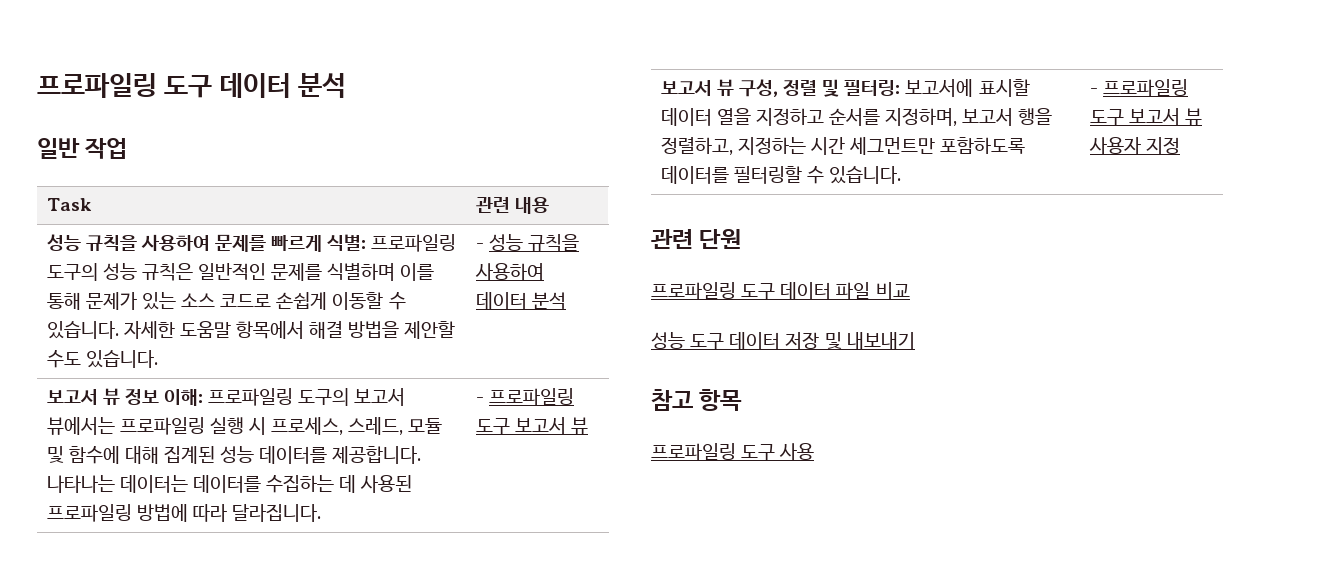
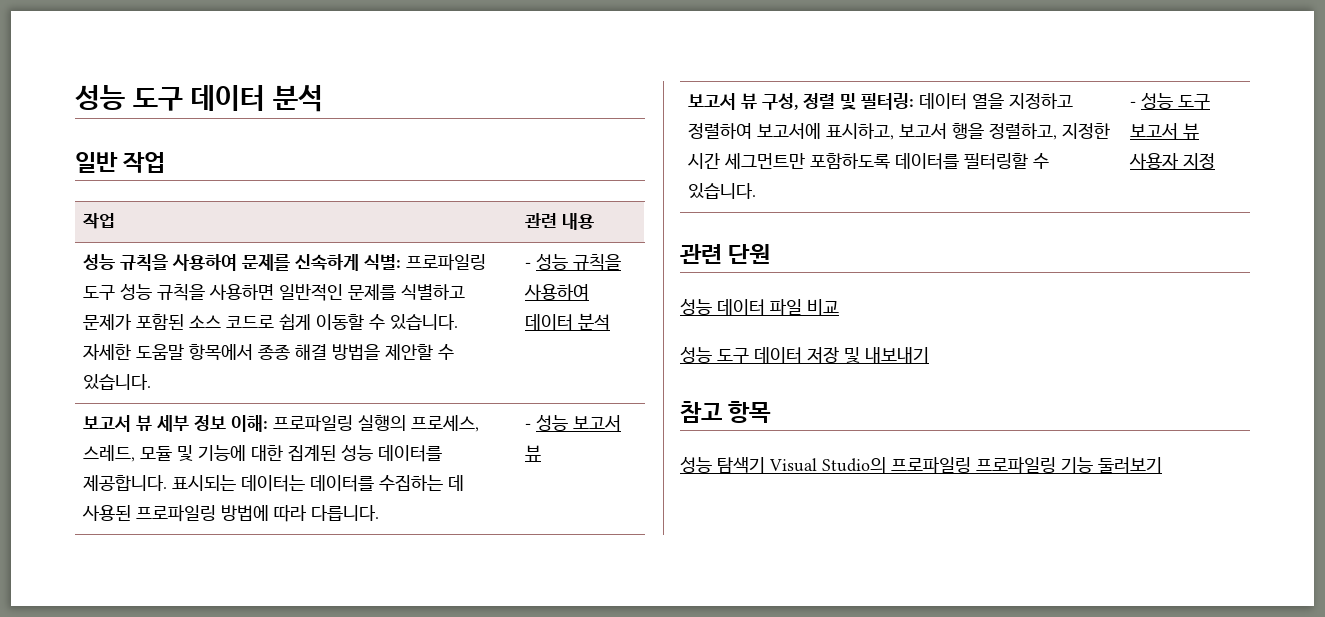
- 프로파일링 도구 데이터 분석
+ 성능 도구 데이터 분석
- Task | 관련 내용
+ 작업 | 관련 내용
- 성능 규칙을 사용하여 문제를 빠르게 식별: 프로파일링 도구의 성능 규칙은 일반적인 문제를 식별하며 이를 통해 문제가 있는 소스 코드로 손쉽게 이동할 수 있습니다. 자세한 도움말 항목에서 해결 방법을 제안할 수도 있습니다. | - 성능 규칙을 사용하여 데이터 분석
+ 성능 규칙을 사용하여 문제를 신속하게 식별: 프로파일링 도구 성능 규칙을 사용하면 일반적인 문제를 식별하고 문제가 포함된 소스 코드로 쉽게 이동할 수 있습니다. 자세한 도움말 항목에서 종종 해결 방법을 제안할 수 있습니다. | - 성능 규칙을 사용하여 데이터 분석
- 보고서 뷰 정보 이해: 프로파일링 도구의 보고서 뷰에서는 프로파일링 실행 시 프로세스, 스레드, 모듈 및 함수에 대해 집계된 성능 데이터를 제공합니다. 나타나는 데이터는 데이터를 수집하는 데 사용된 프로파일링 방법에 따라 달라집니다. | - 프로파일링 도구 보고서 뷰
+ 보고서 뷰 세부 정보 이해: 프로파일링 실행의 프로세스, 스레드, 모듈 및 기능에 대한 집계된 성능 데이터를 제공합니다. 표시되는 데이터는 데이터를 수집하는 데 사용된 프로파일링 방법에 따라 다릅니다. | - 성능 보고서 뷰
- 보고서 뷰 구성, 정렬 및 필터링: 보고서에 표시할 데이터 열을 지정하고 순서를 지정하며, 보고서 행을 정렬하고, 지정하는 시간 세그먼트만 포함하도록 데이터를 필터링할 수 있습니다. | - 프로파일링 도구 보고서 뷰 사용자 지정
+ 보고서 뷰 구성, 정렬 및 필터링: 데이터 열을 지정하고 정렬하여 보고서에 표시하고, 보고서 행을 정렬하고, 지정한 시간 세그먼트만 포함하도록 데이터를 필터링할 수 있습니다. | - 성능 도구 보고서 뷰 사용자 지정
- 프로파일링 도구 데이터 파일 비교
+ 성능 데이터 파일 비교
- 프로파일링 도구 사용
+ 성능 탐색기 Visual Studio의 프로파일링 프로파일링 기능 둘러보기

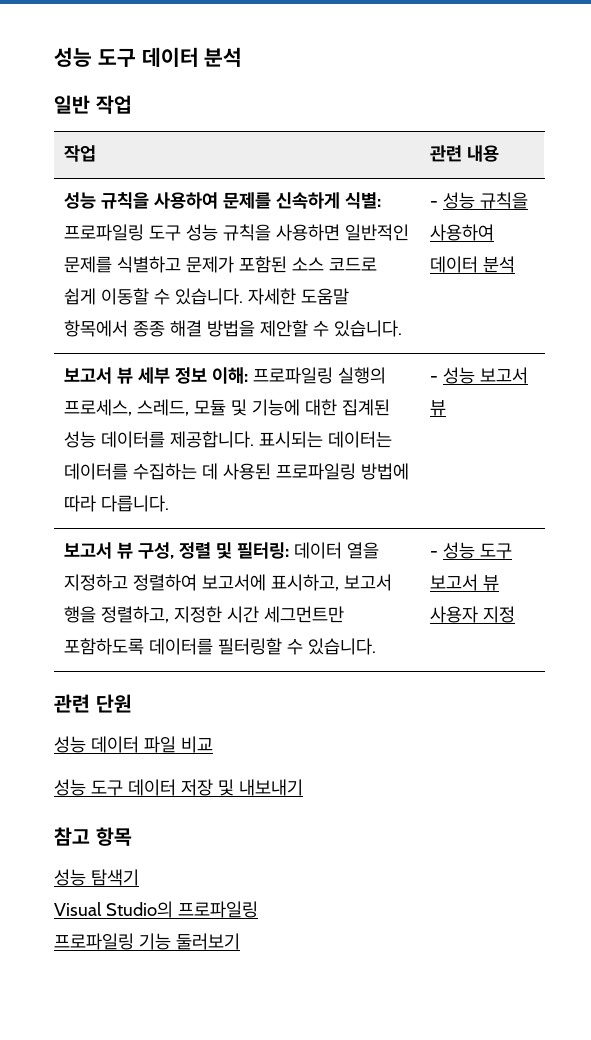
- 성능 탐색기 Visual Studio의 프로파일링 프로파일링 기능 둘러보기
+ 성능 탐색기
+ Visual Studio의 프로파일링
+ 프로파일링 기능 둘러보기

